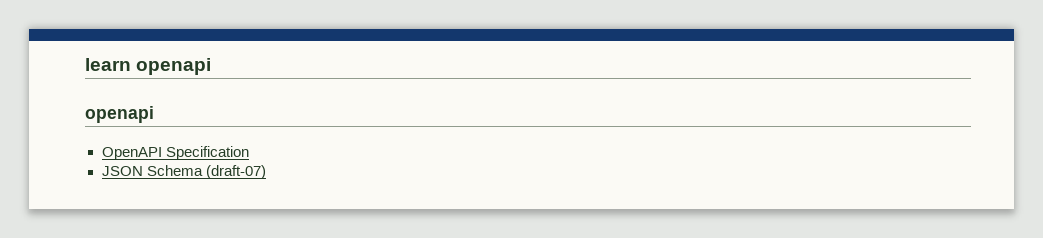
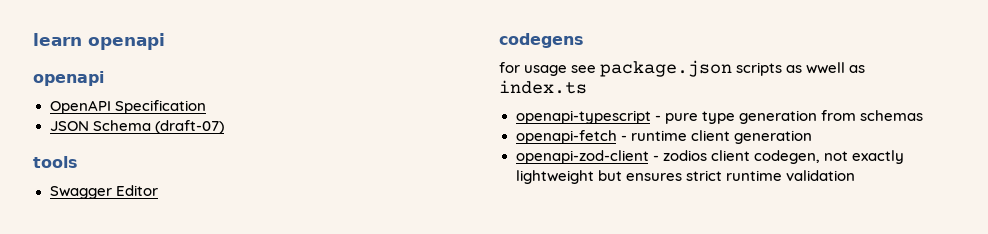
+ tools
+ Swagger Editor
+ codegens
+ for usage see package.json scripts as wwell as index.ts
+ openapi-typescript - pure type generation from schemas
+ openapi-fetch - runtime client generation
+ openapi-zod-client - zodios client codegen, not exactly lightweight but ensures strict runtime validation

